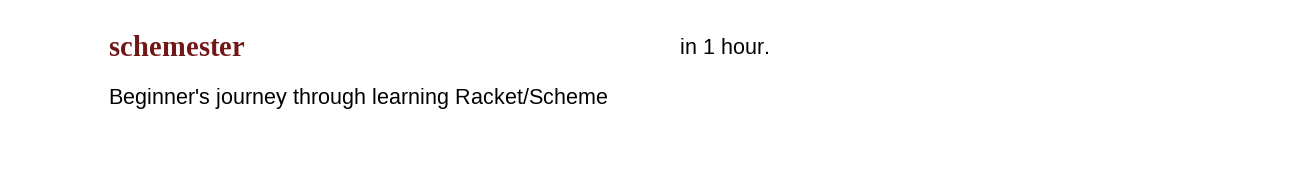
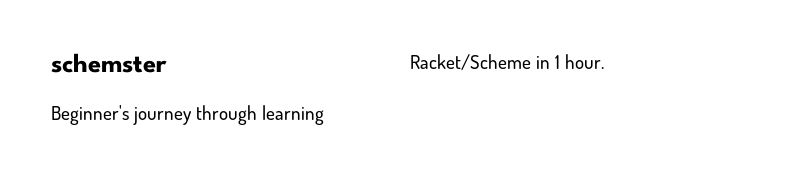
- schemester
+ schemster

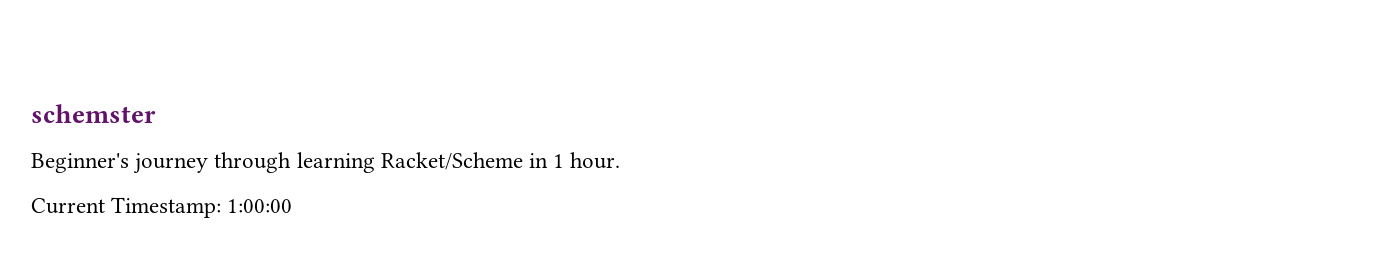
+ Current Timestamp: 1:00:00

